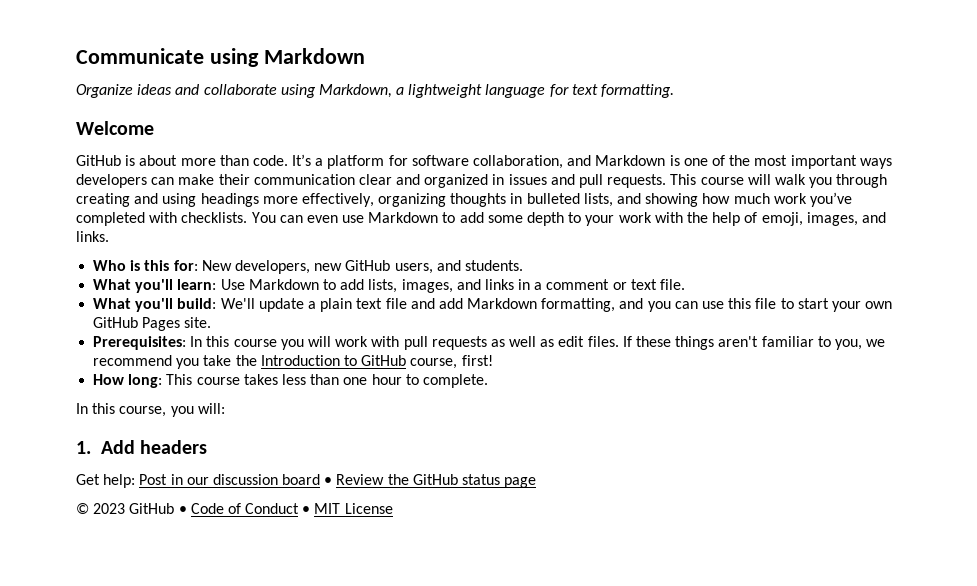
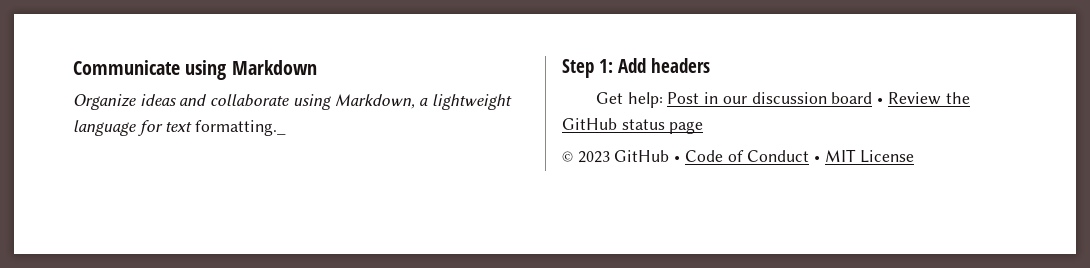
- Organize ideas and collaborate using Markdown, a lightweight language for text formatting.
- Welcome
- GitHub is about more than code. It’s a platform for software collaboration, and Markdown is one of the most important ways developers can make their communication clear and organized in issues and pull requests. This course will walk you through creating and using headings more effectively, organizing thoughts in bulleted lists, and showing how much work you’ve completed with checklists. You can even use Markdown to add some depth to your work with the help of emoji, images, and links.
- Who is this for: New developers, new GitHub users, and students.
- What you'll learn: Use Markdown to add lists, images, and links in a comment or text file.
- What you'll build: We'll update a plain text file and add Markdown formatting, and you can use this file to start your own GitHub Pages site.
- Prerequisites: In this course you will work with pull requests as well as edit files. If these things aren't familiar to you, we recommend you take the Introduction to GitHub course, first!
- How long: This course takes less than one hour to complete.
- In this course, you will:
- 1. Add headers
+ Organize ideas and collaborate using Markdown, a lightweight language for text formatting._
+ Step 1: Add headers

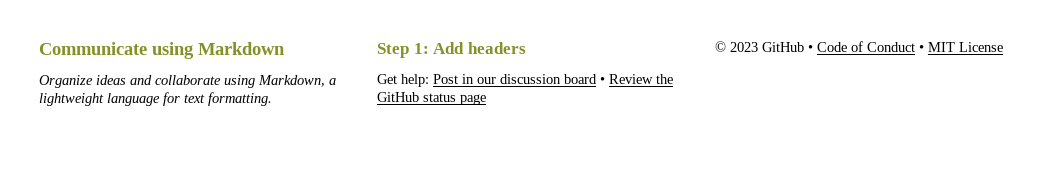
- Organize ideas and collaborate using Markdown, a lightweight language for text formatting._
+ Organize ideas and collaborate using Markdown, a lightweight language for text formatting.

